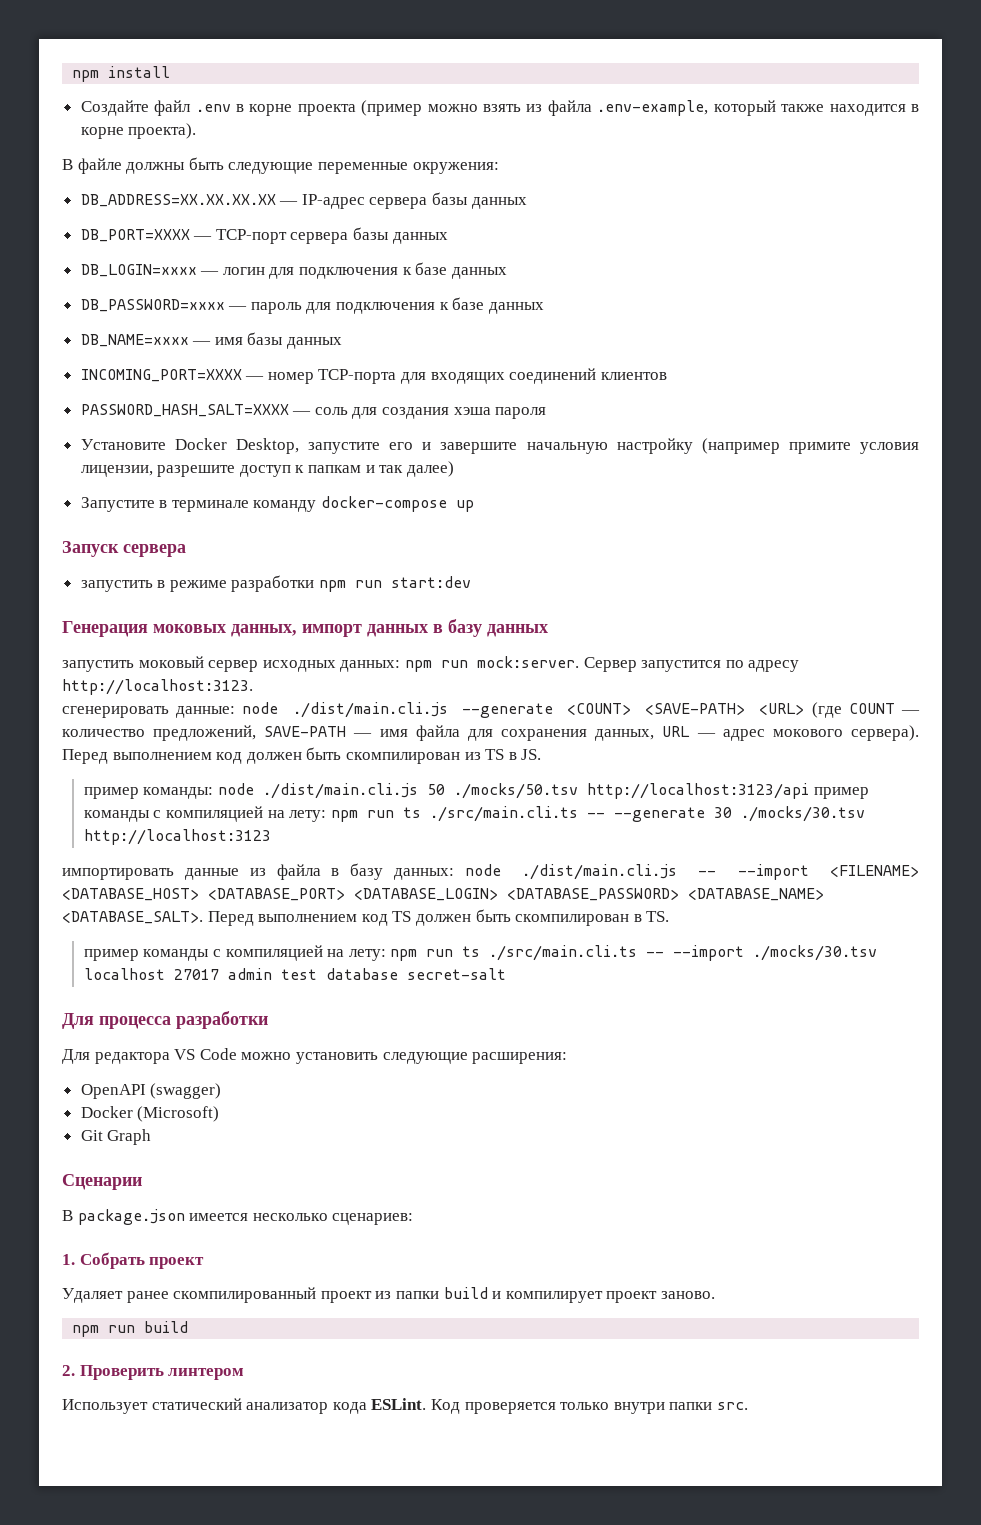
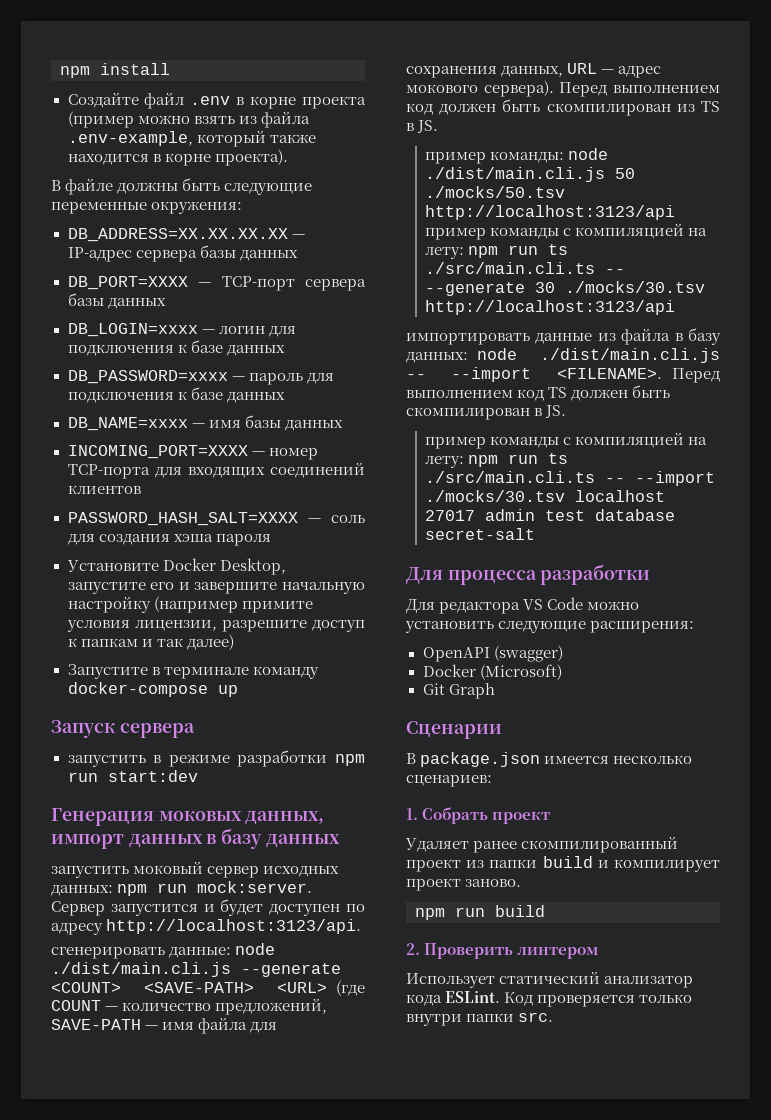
- Сервер запустится по адресу http://localhost:3123.
+ Сервер запустится и будет доступен по адресу http://localhost:3123/api.
- пример команды: node ./dist/main.cli.js 50 ./mocks/50.tsv http://localhost:3123/api пример команды с компиляцией на лету: npm run ts ./src/main.cli.ts -- --generate 30 ./mocks/30.tsv http://localhost:3123
+ пример команды: node ./dist/main.cli.js 50 ./mocks/50.tsv http://localhost:3123/api пример команды с компиляцией на лету: npm run ts ./src/main.cli.ts -- --generate 30 ./mocks/30.tsv http://localhost:3123/api
- импортировать данные из файла в базу данных: node ./dist/main.cli.js -- --import <FILENAME> <DATABASE_HOST> <DATABASE_PORT> <DATABASE_LOGIN> <DATABASE_PASSWORD> <DATABASE_NAME> <DATABASE_SALT>.
+ импортировать данные из файла в базу данных: node ./dist/main.cli.js -- --import <FILENAME>.
- Перед выполнением код TS должен быть скомпилирован в TS.
+ Перед выполнением код TS должен быть скомпилирован в JS.

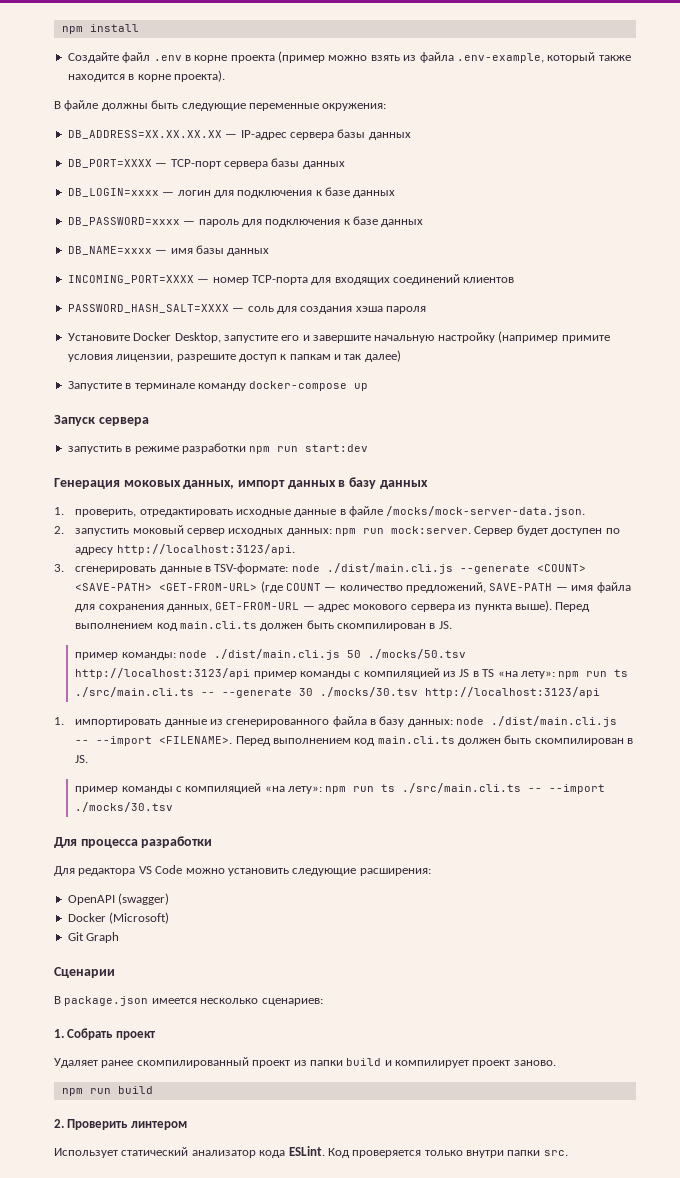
- запустить моковый сервер исходных данных: npm run mock:server.
+ 1. проверить, отредактировать исходные данные в файле /mocks/mock-server-data.json.
+ 2. запустить моковый сервер исходных данных: npm run mock:server.
- Сервер запустится и будет доступен по адресу http://localhost:3123/api.
+ Сервер будет доступен по адресу http://localhost:3123/api.
- сгенерировать данные: node ./dist/main.cli.js --generate <COUNT> <SAVE-PATH> <URL> (где COUNT — количество предложений, SAVE-PATH — имя файла для сохранения данных, URL — адрес мокового сервера). Перед выполнением код должен быть скомпилирован из TS в JS.
+ 3. сгенерировать данные в TSV-формате: node ./dist/main.cli.js --generate <COUNT> <SAVE-PATH> <GET-FROM-URL> (где COUNT — количество предложений, SAVE-PATH — имя файла для сохранения данных, GET-FROM-URL — адрес мокового сервера из пункта выше). Перед выполнением код main.cli.ts должен быть скомпилирован в JS.
- пример команды: node ./dist/main.cli.js 50 ./mocks/50.tsv http://localhost:3123/api пример команды с компиляцией на лету: npm run ts ./src/main.cli.ts -- --generate 30 ./mocks/30.tsv http://localhost:3123/api
+ пример команды: node ./dist/main.cli.js 50 ./mocks/50.tsv http://localhost:3123/api пример команды с компиляцией из JS в TS «на лету»: npm run ts ./src/main.cli.ts -- --generate 30 ./mocks/30.tsv http://localhost:3123/api
- импортировать данные из файла в базу данных: node ./dist/main.cli.js -- --import <FILENAME>. Перед выполнением код TS должен быть скомпилирован в JS.
+ 1. импортировать данные из сгенерированного файла в базу данных: node ./dist/main.cli.js -- --import <FILENAME>. Перед выполнением код main.cli.ts должен быть скомпилирован в JS.
- пример команды с компиляцией на лету: npm run ts ./src/main.cli.ts -- --import ./mocks/30.tsv localhost 27017 admin test database secret-salt
+ пример команды с компиляцией «на лету»: npm run ts ./src/main.cli.ts -- --import ./mocks/30.tsv

